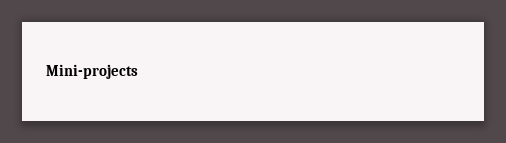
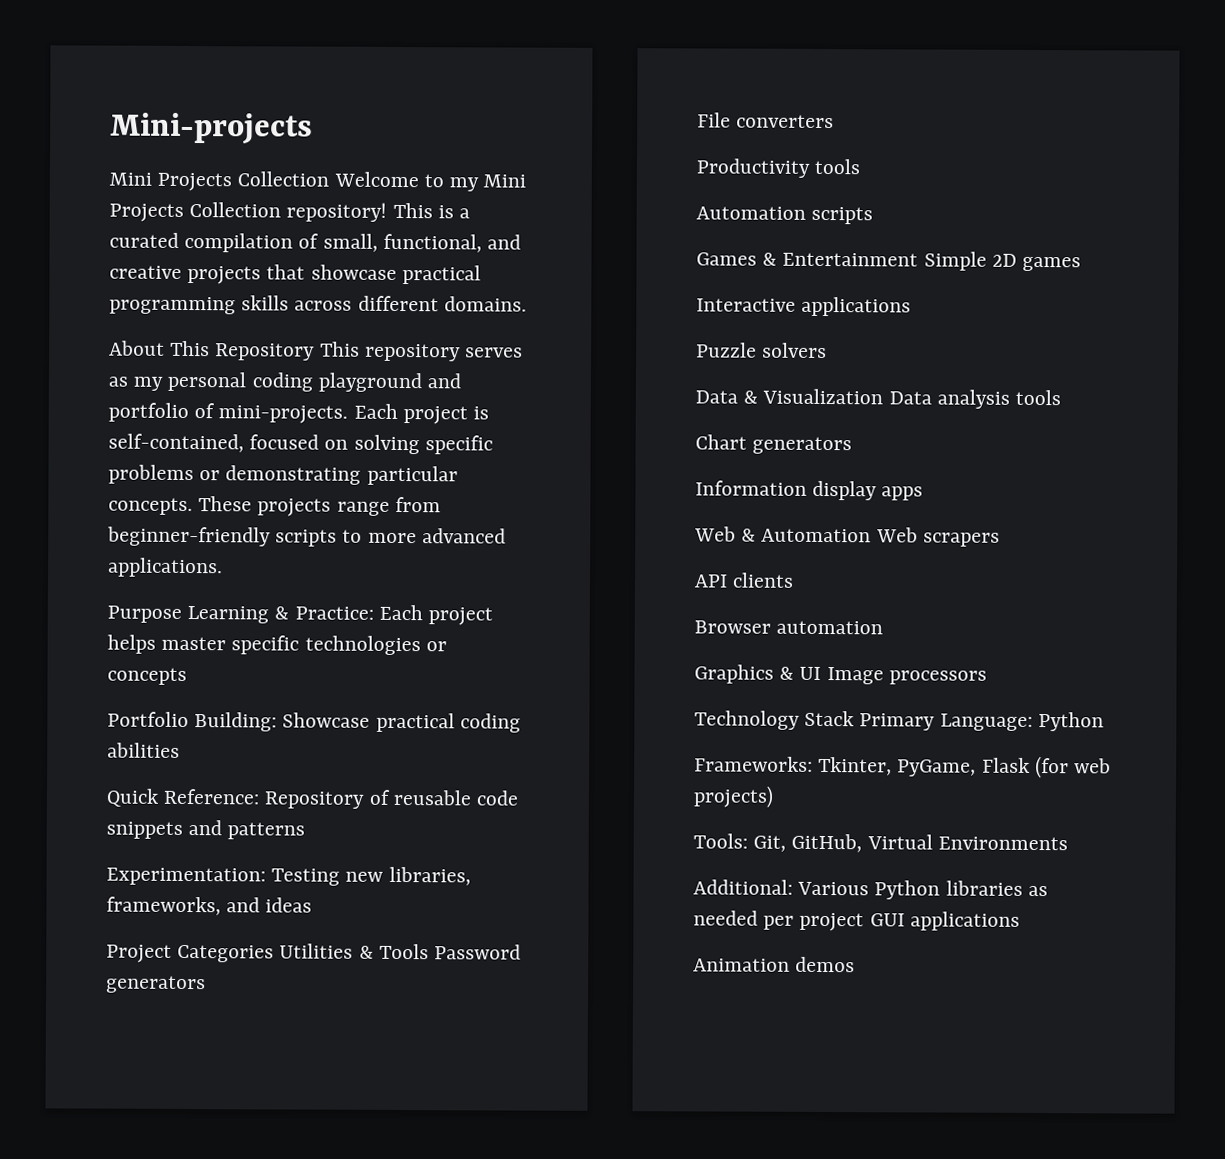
+ Mini Projects Collection Welcome to my Mini Projects Collection repository! This is a curated compilation of small, functional, and creative projects that showcase practical programming skills across different domains.
+ About This Repository This repository serves as my personal coding playground and portfolio of mini-projects. Each project is self-contained, focused on solving specific problems or demonstrating particular concepts. These projects range from beginner-friendly scripts to more advanced applications.
+ Purpose Learning & Practice: Each project helps master specific technologies or concepts
+ Portfolio Building: Showcase practical coding abilities
+ Quick Reference: Repository of reusable code snippets and patterns
+ Experimentation: Testing new libraries, frameworks, and ideas
+ Project Categories Utilities & Tools Password generators
+ File converters
+ Productivity tools
+ Automation scripts
+ Games & Entertainment Simple 2D games
+ Interactive applications
+ Puzzle solvers
+ Data & Visualization Data analysis tools
+ Chart generators
+ Information display apps
+ Web & Automation Web scrapers
+ API clients
+ Browser automation
+ Graphics & UI Image processors
+ Technology Stack Primary Language: Python
+ Frameworks: Tkinter, PyGame, Flask (for web projects)
+ Tools: Git, GitHub, Virtual Environments
+ Additional: Various Python libraries as needed per project GUI applications
+ Animation demos

